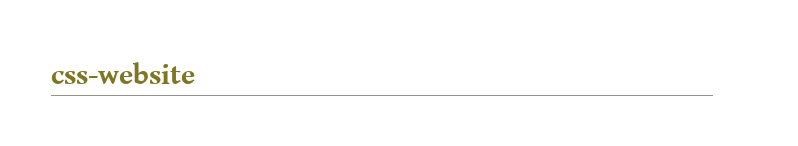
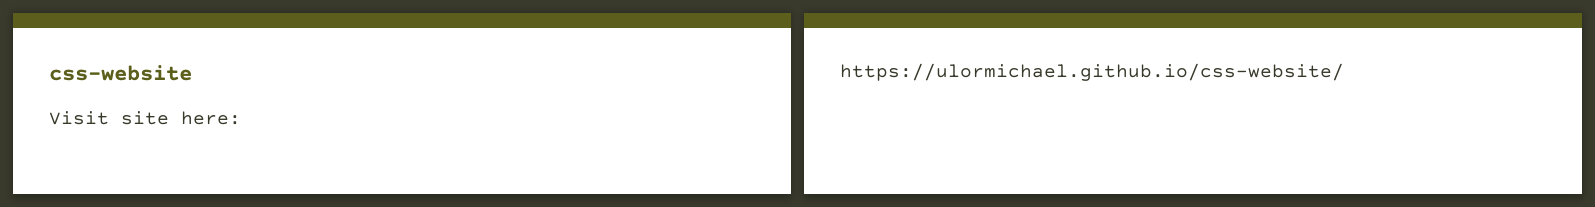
+ Visit site here: https://ulormichael.github.io/css-website/

